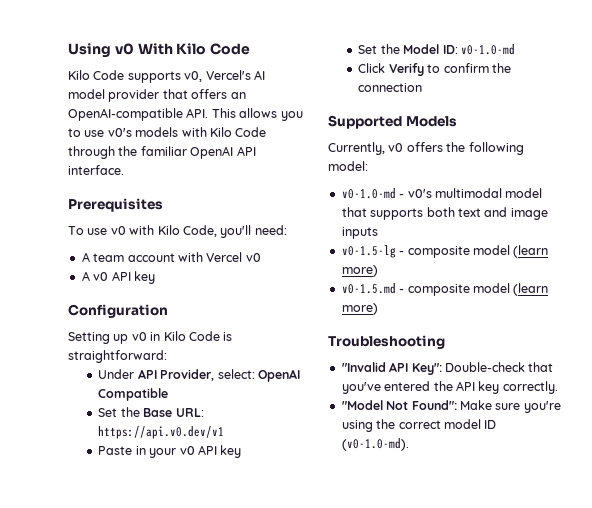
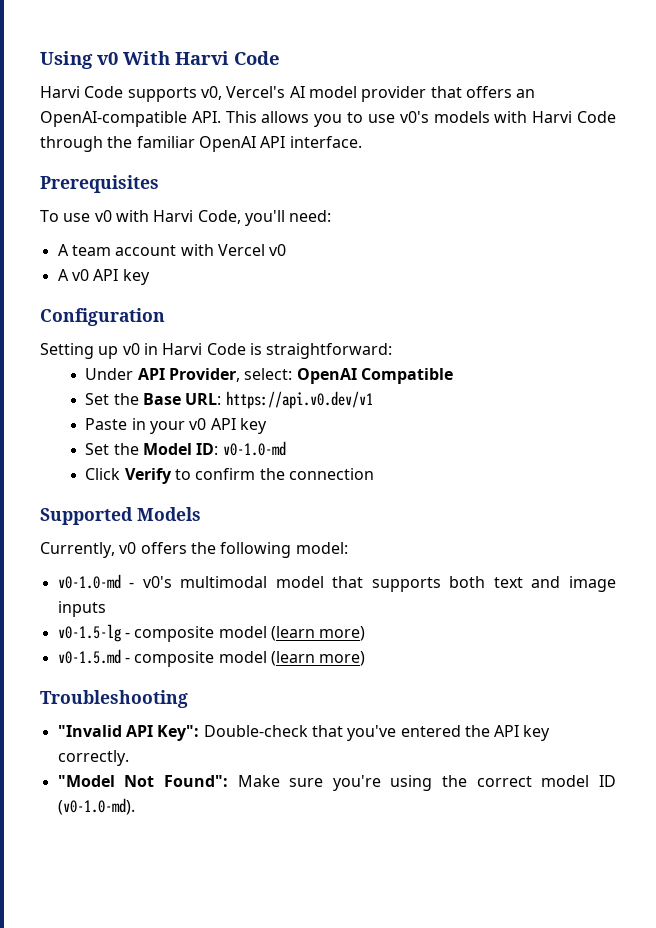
- Using v0 With Kilo Code
+ Using v0 With Harvi Code
- Kilo Code supports v0, Vercel's AI model provider that offers an OpenAI-compatible API. This allows you to use v0's models with Kilo Code through the familiar OpenAI API interface.
+ Harvi Code supports v0, Vercel's AI model provider that offers an OpenAI-compatible API. This allows you to use v0's models with Harvi Code through the familiar OpenAI API interface.
- To use v0 with Kilo Code, you'll need:
+ To use v0 with Harvi Code, you'll need:
- Setting up v0 in Kilo Code is straightforward:
+ Setting up v0 in Harvi Code is straightforward:

